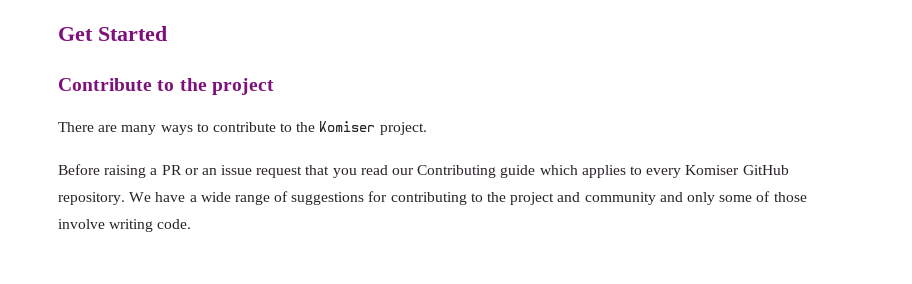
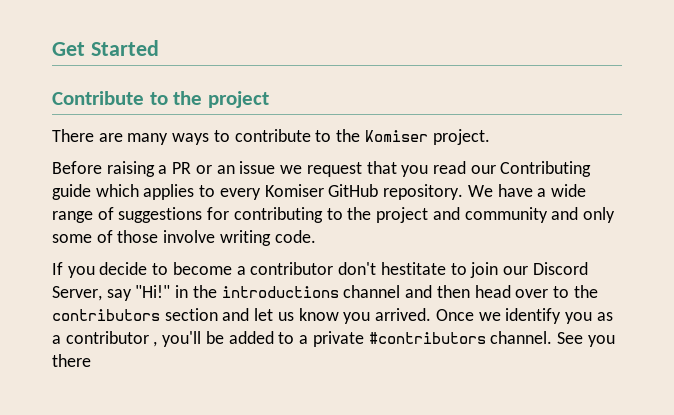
- Before raising a PR or an issue request that you read our Contributing guide which applies to every Komiser GitHub repository.
+ Before raising a PR or an issue we request that you read our Contributing guide which applies to every Komiser GitHub repository.
+ If you decide to become a contributor don't hestitate to join our Discord Server, say "Hi!" in the introductions channel and then head over to the contributors section and let us know you arrived. Once we identify you as a contributor , you'll be added to a private #contributors channel. See you there

